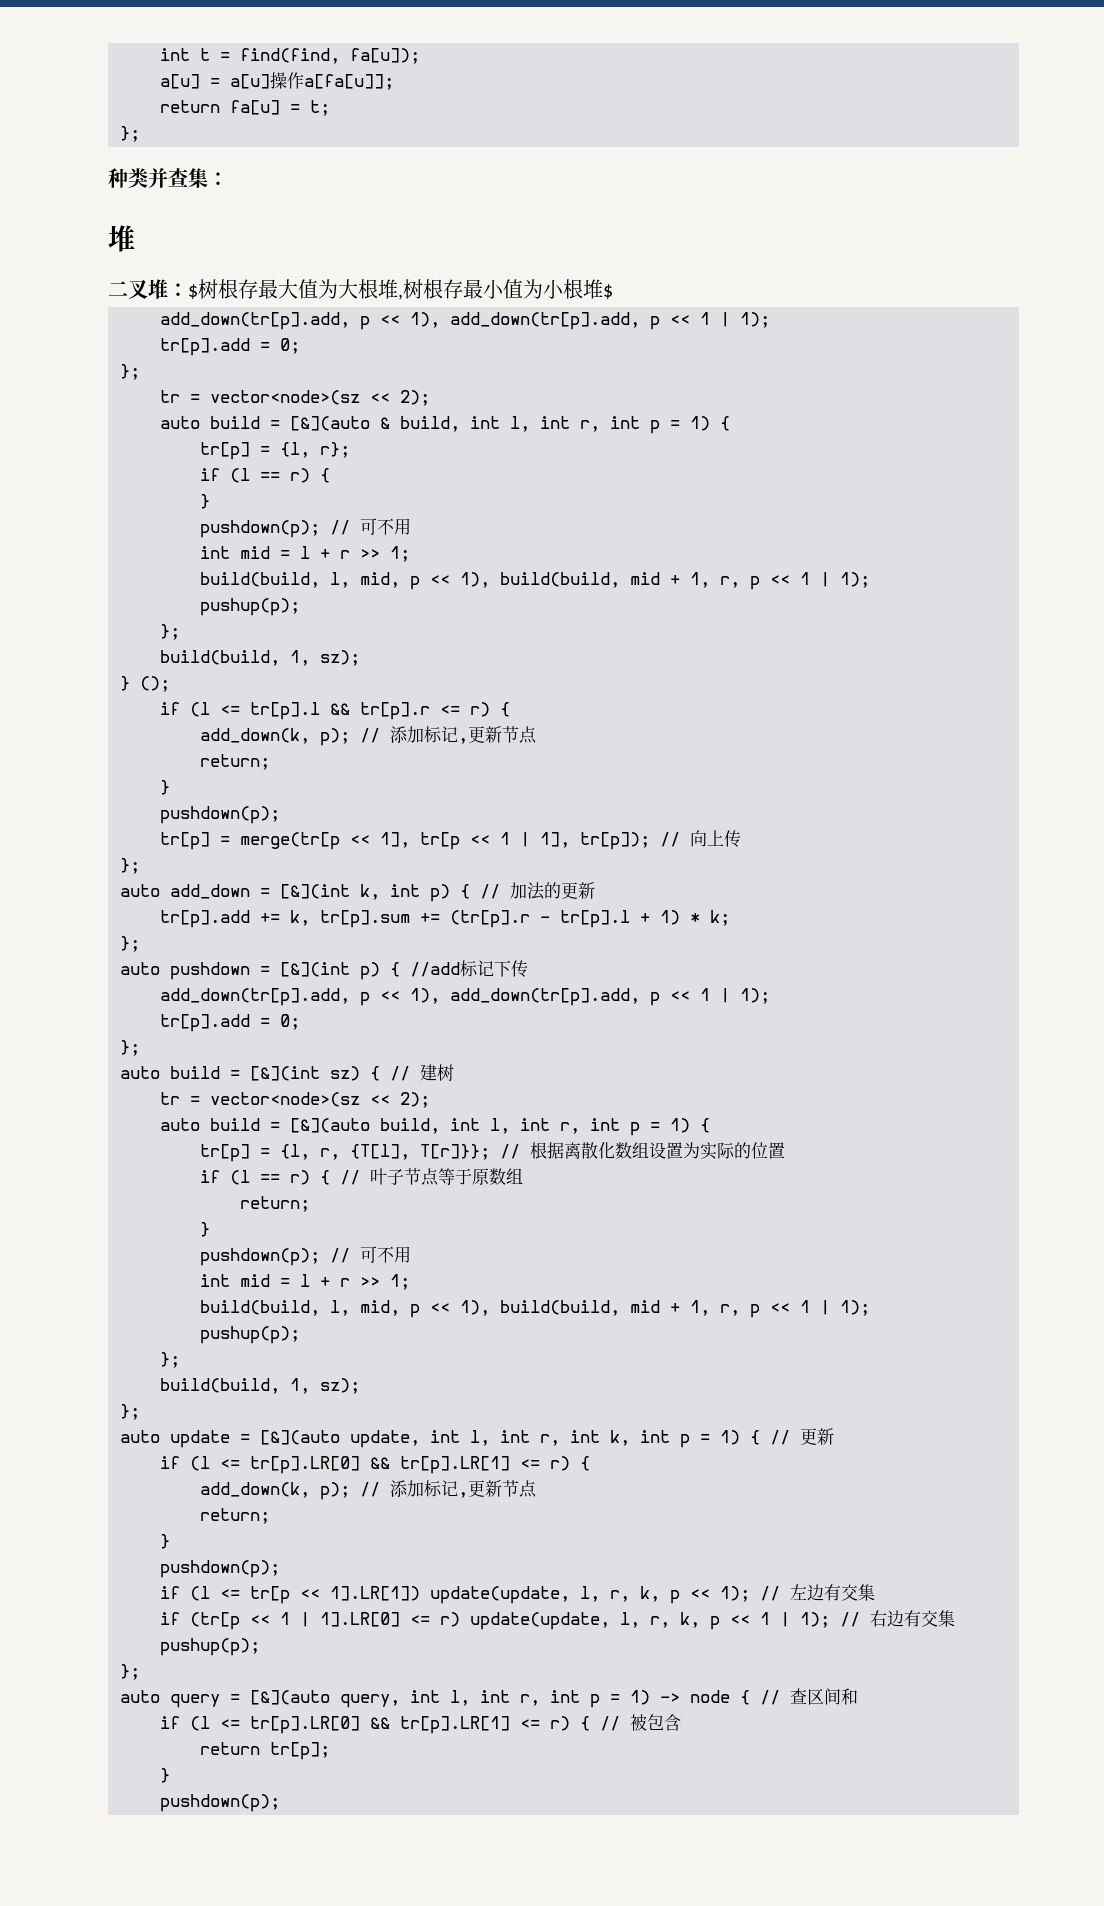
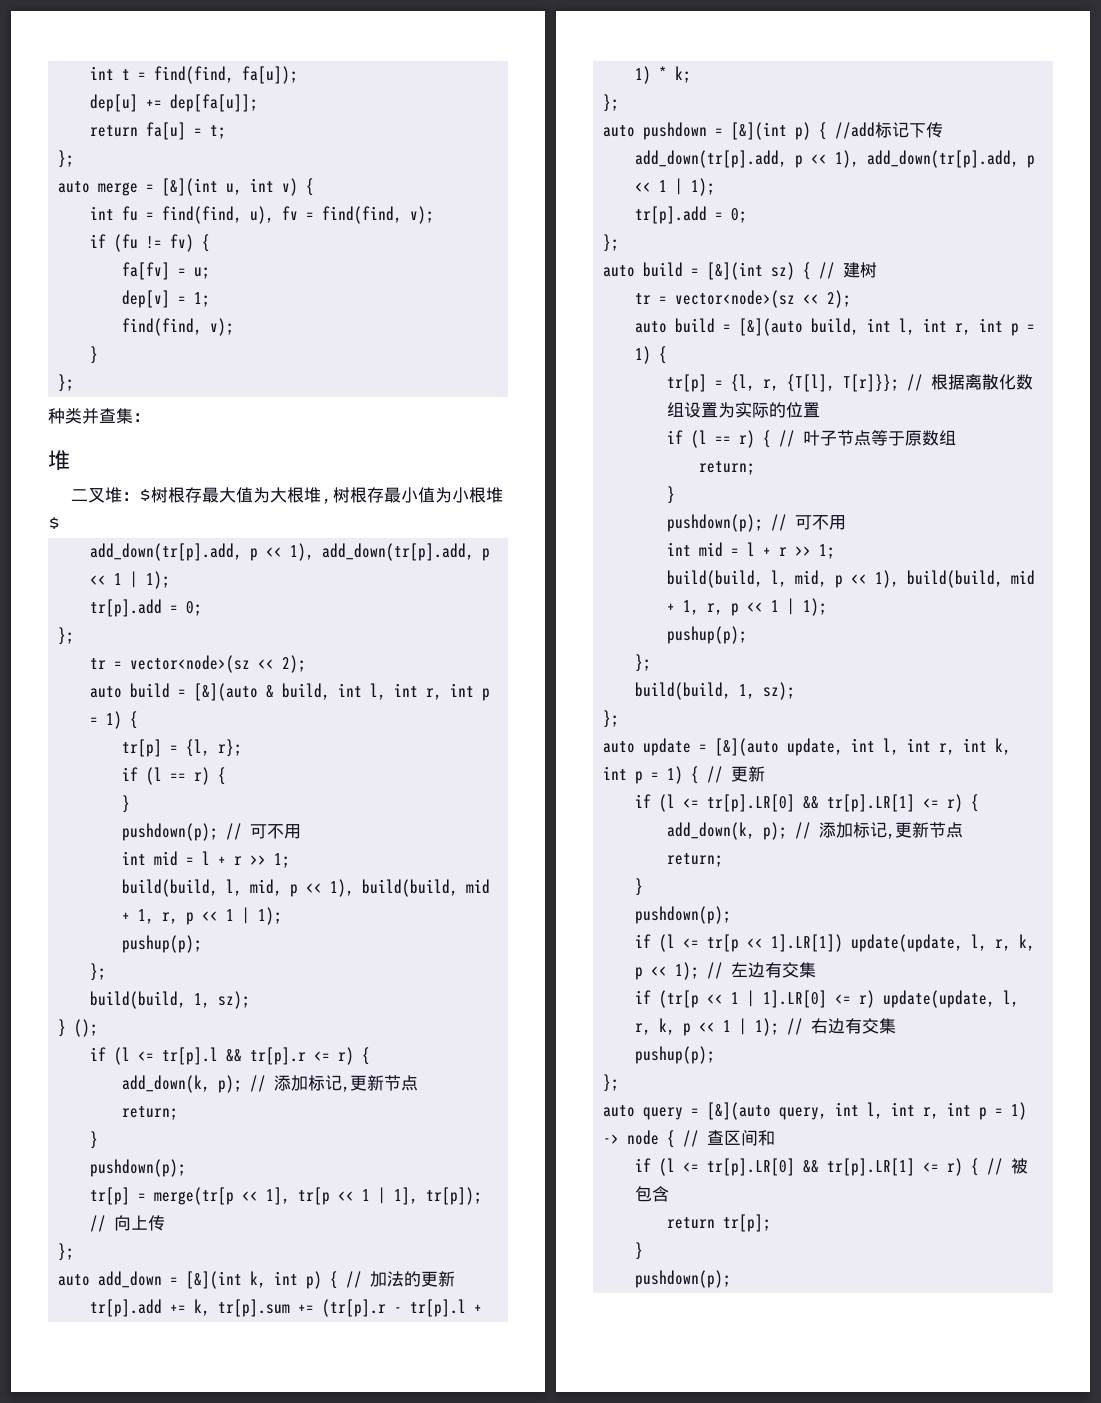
- a[u] = a[u]操作a[fa[u]];
+ dep[u] += dep[fa[u]];
+ auto merge = [&](int u, int v) {
+ int fu = find(find, u), fv = find(find, v);
+ if (fu != fv) {
+ fa[fv] = u;
+ dep[v] = 1;
+ find(find, v);
+ }
+ };

